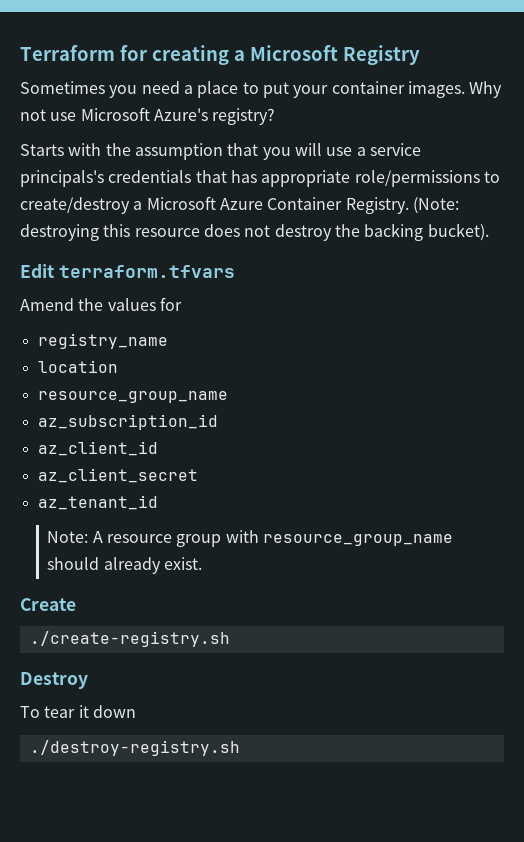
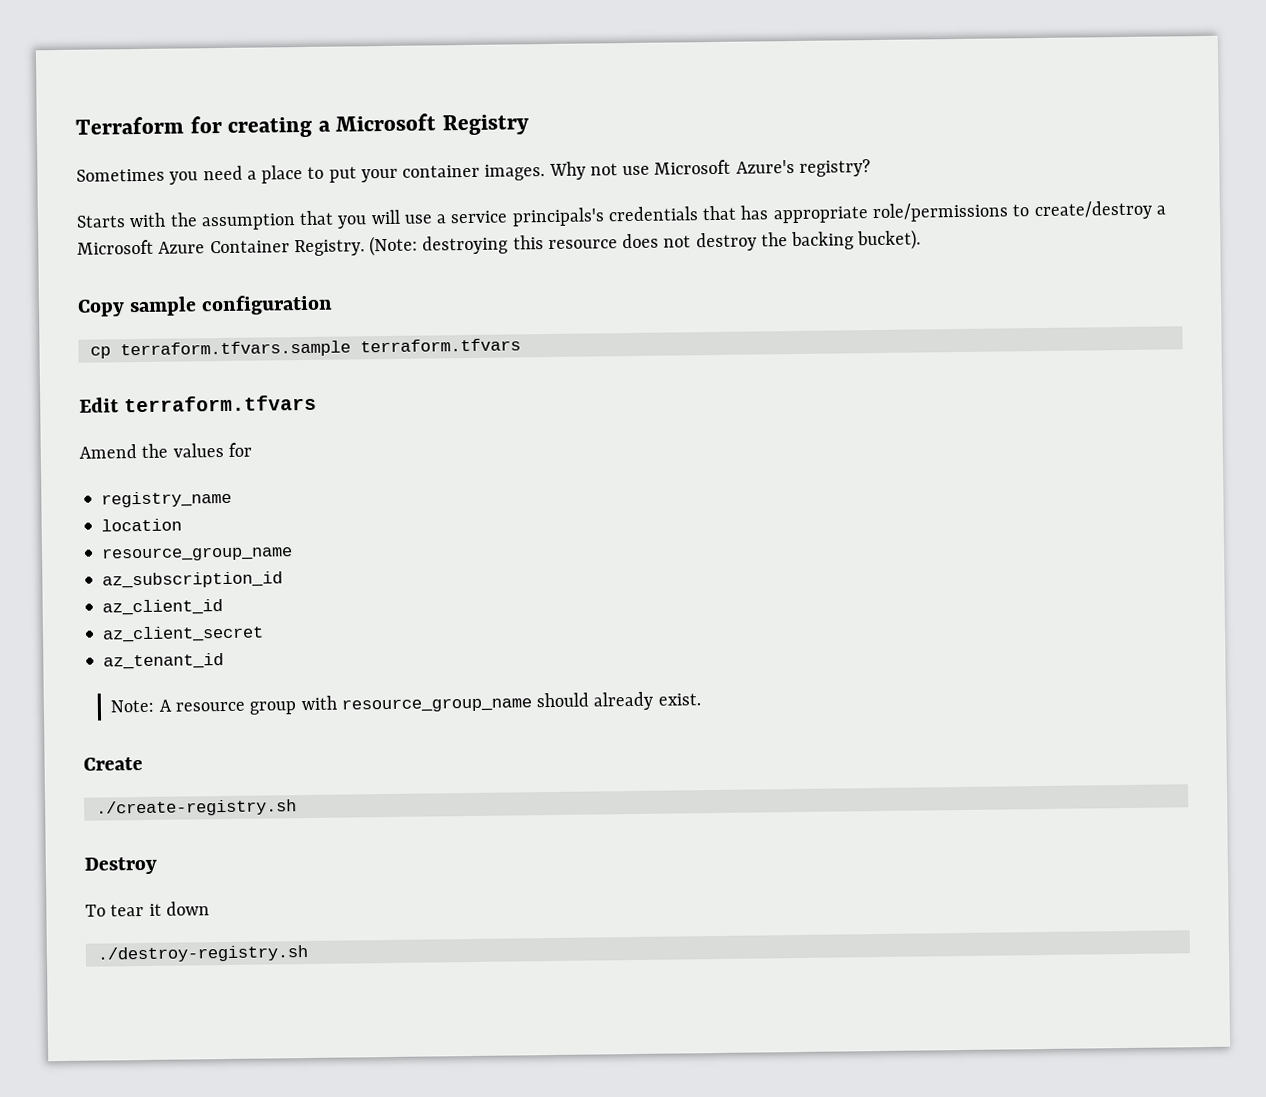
+ Copy sample configuration
+ cp terraform.tfvars.sample terraform.tfvars

